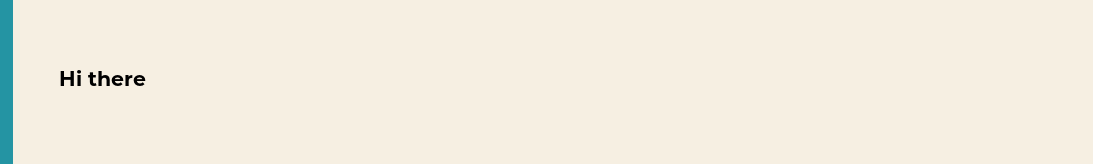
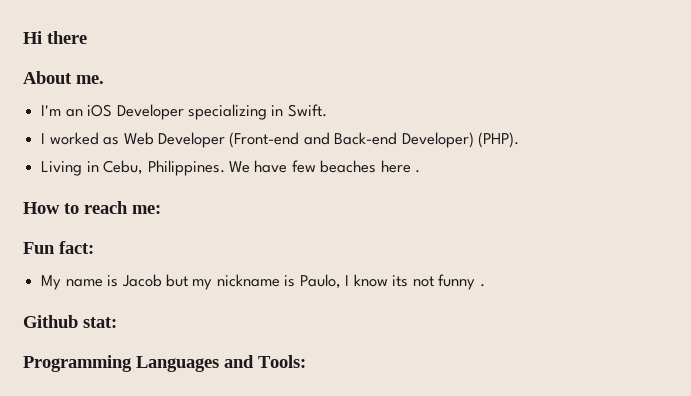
+ About me.
+ I'm an iOS Developer specializing in Swift.
+ I worked as Web Developer (Front-end and Back-end Developer) (PHP).
+ Living in Cebu, Philippines. We have few beaches here .
+ How to reach me:
+ Fun fact:
+ My name is Jacob but my nickname is Paulo, I know its not funny .
+ Github stat:
+ Programming Languages and Tools:

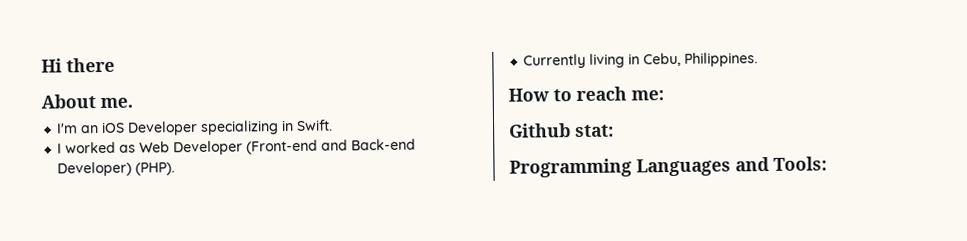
- Living in Cebu, Philippines. We have few beaches here .
+ Currently living in Cebu, Philippines.
  How to reach me:
- Fun fact:
- My name is Jacob but my nickname is Paulo, I know its not funny .

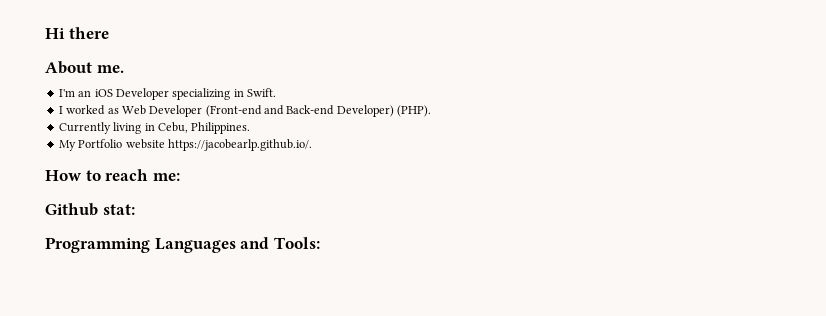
+ My Portfolio website https://jacobearlp.github.io/.

